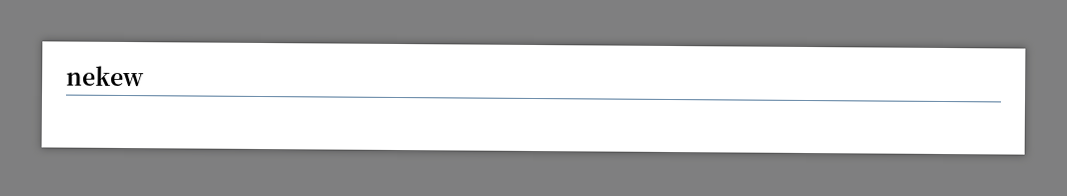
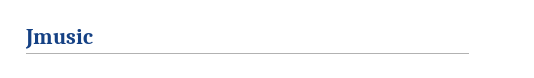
- nekew
+ Jmusic

